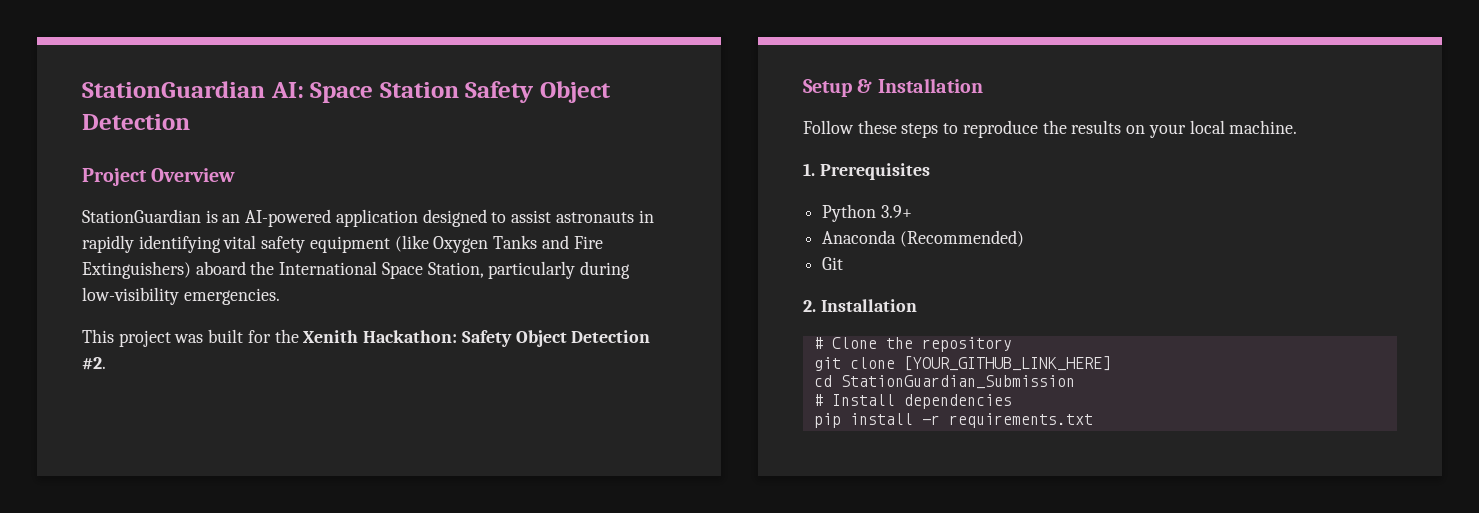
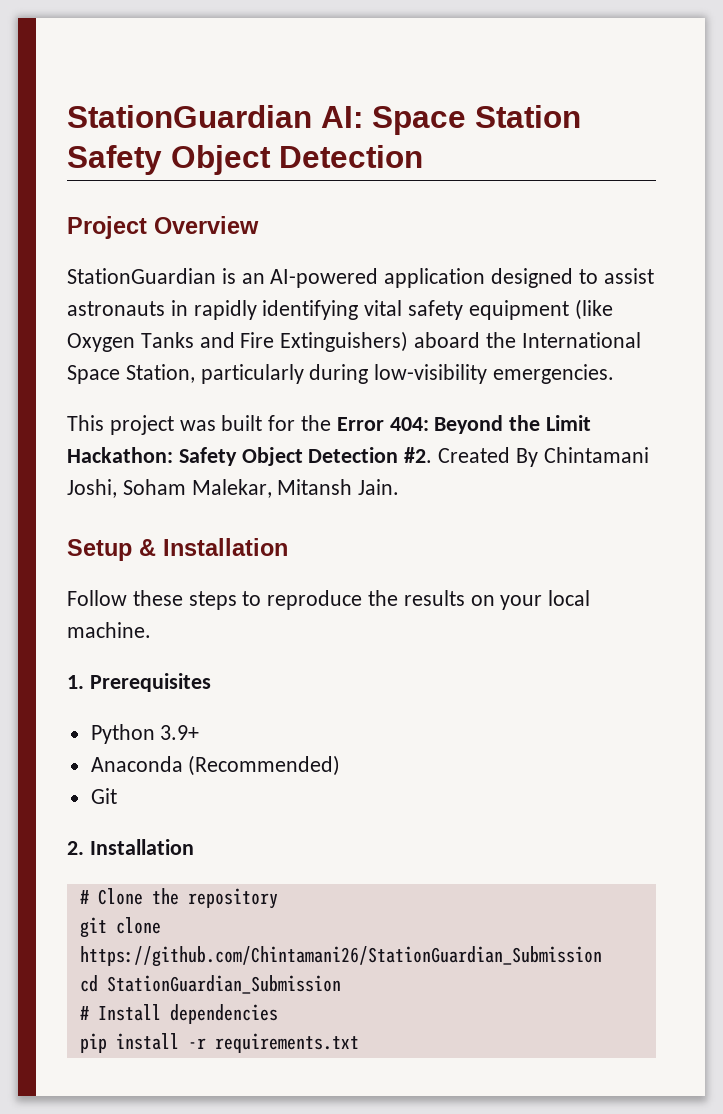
- This project was built for the Xenith Hackathon: Safety Object Detection #2.
+ This project was built for the Error 404: Beyond the Limit Hackathon: Safety Object Detection #2. Created By Chintamani Joshi, Soham Malekar, Mitansh Jain.
- git clone [YOUR_GITHUB_LINK_HERE]
+ git clone https://github.com/Chintamani26/StationGuardian_Submission

